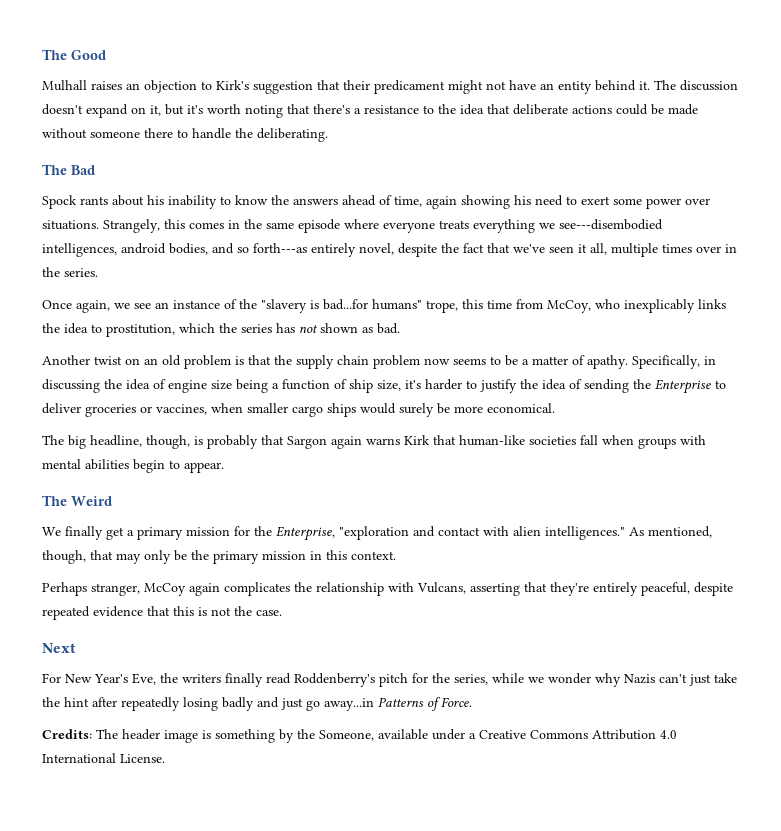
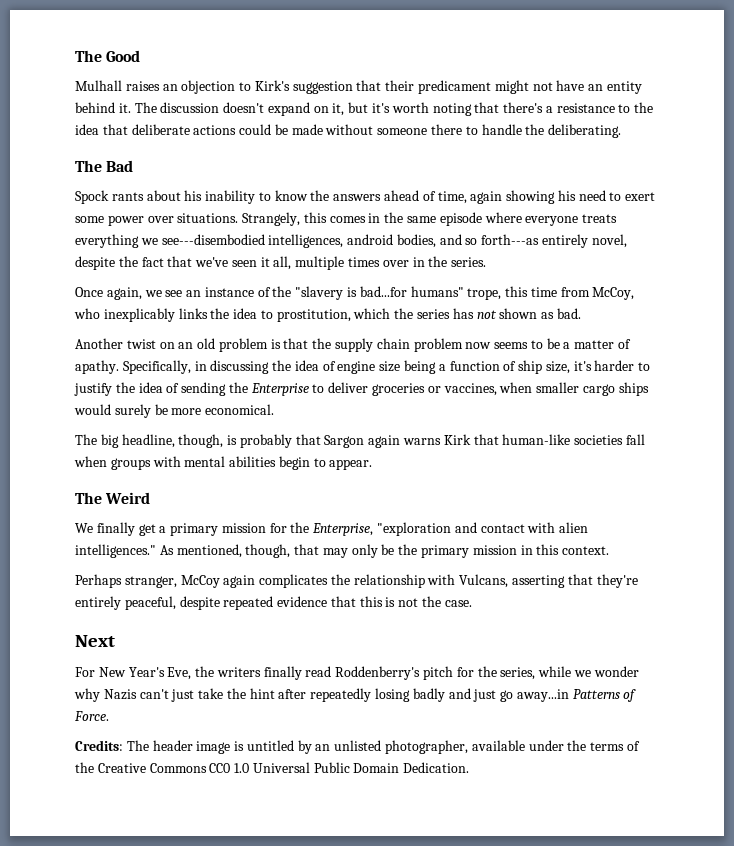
- Credits: The header image is something by the Someone, available under a Creative Commons Attribution 4.0 International License.
+ Credits: The header image is untitled by an unlisted photographer, available under the terms of the Creative Commons CC0 1.0 Universal Public Domain Dedication.

